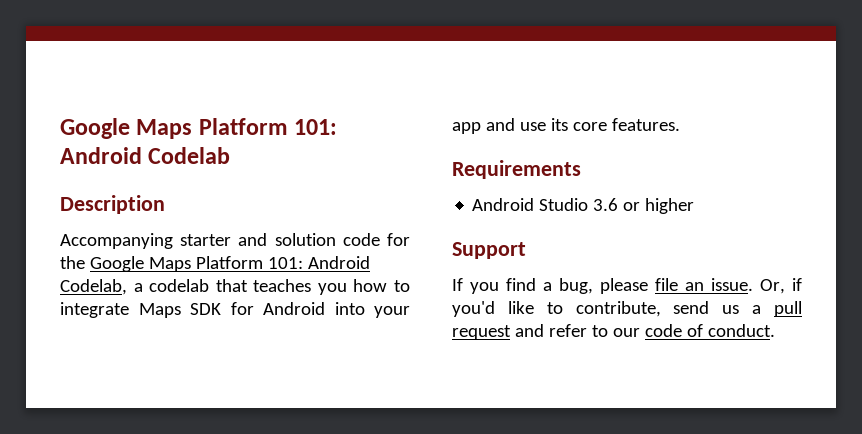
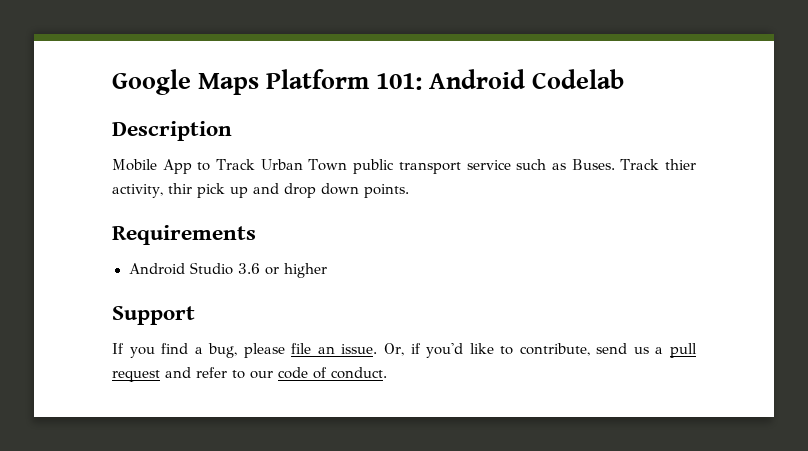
- Accompanying starter and solution code for the Google Maps Platform 101: Android Codelab, a codelab that teaches you how to integrate Maps SDK for Android into your app and use its core features.
+ Mobile App to Track Urban Town public transport service such as Buses. Track thier activity, thir pick up and drop down points.

